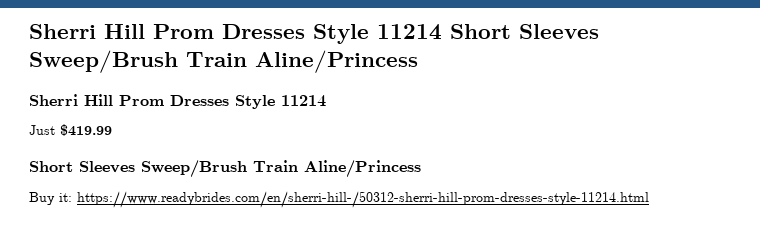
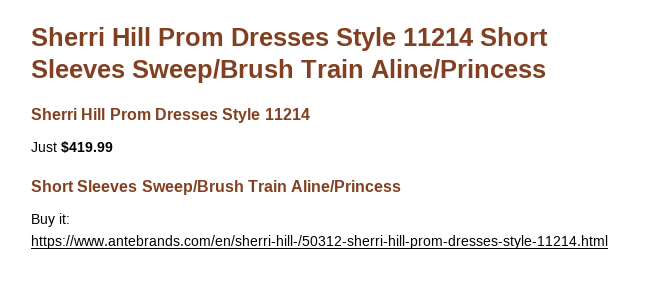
- Buy it: https://www.readybrides.com/en/sherri-hill-/50312-sherri-hill-prom-dresses-style-11214.html
+ Buy it: https://www.antebrands.com/en/sherri-hill-/50312-sherri-hill-prom-dresses-style-11214.html

